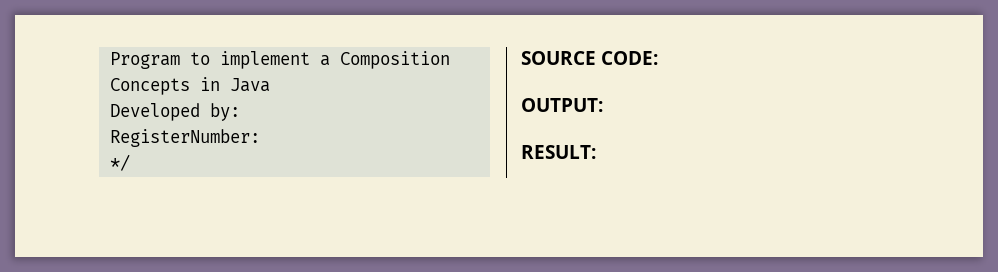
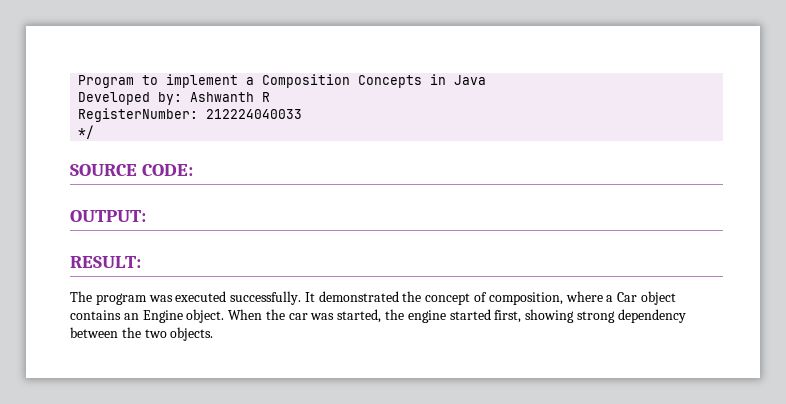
- Developed by:
+ Developed by: Ashwanth R
- RegisterNumber:
+ RegisterNumber: 212224040033
+ The program was executed successfully. It demonstrated the concept of composition, where a Car object contains an Engine object. When the car was started, the engine started first, showing strong dependency between the two objects.

